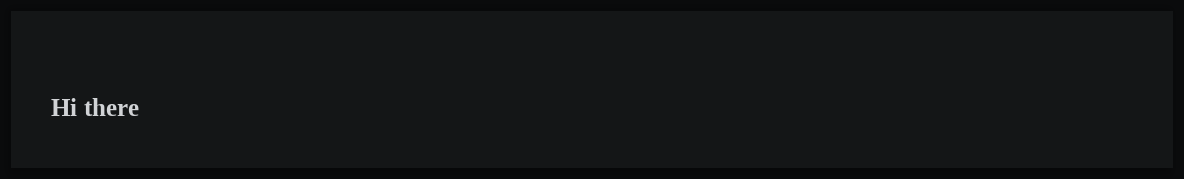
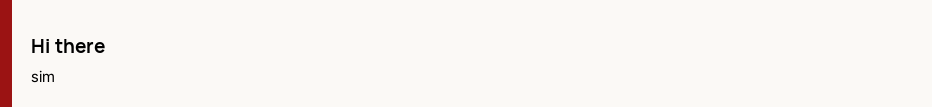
+ sim

